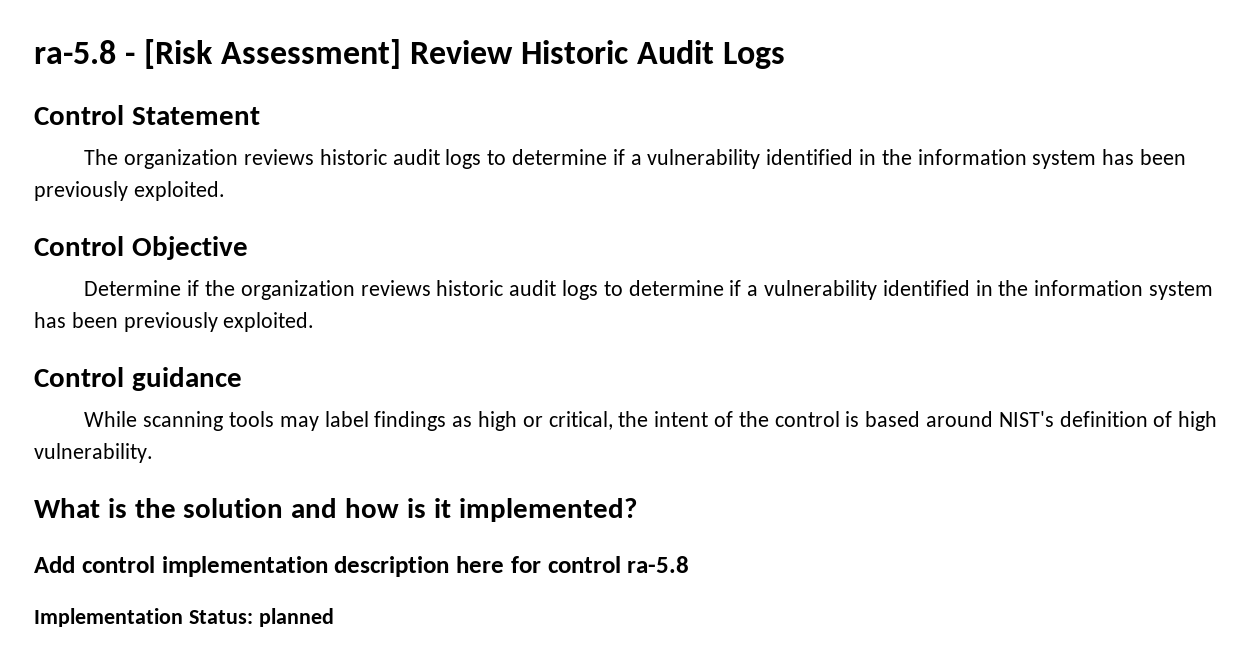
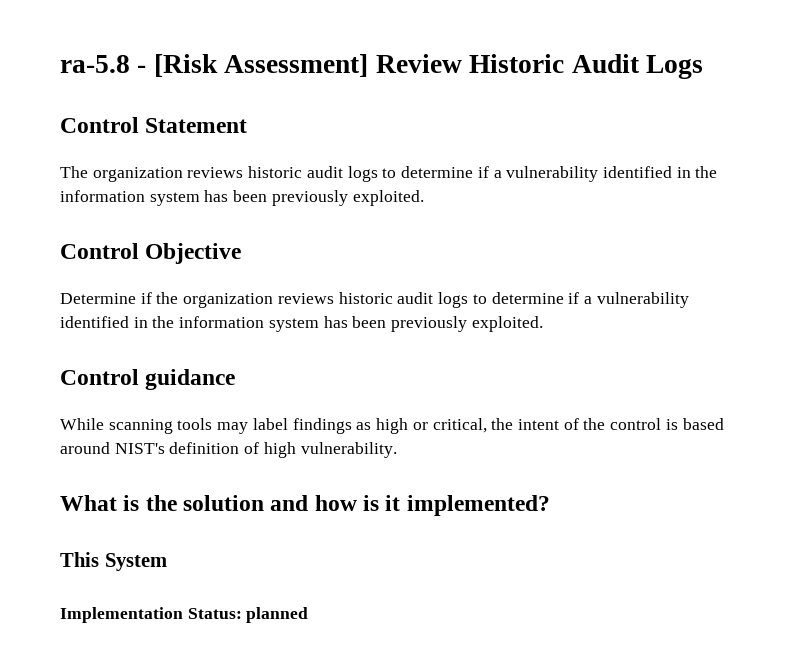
- Add control implementation description here for control ra-5.8
+ This System

